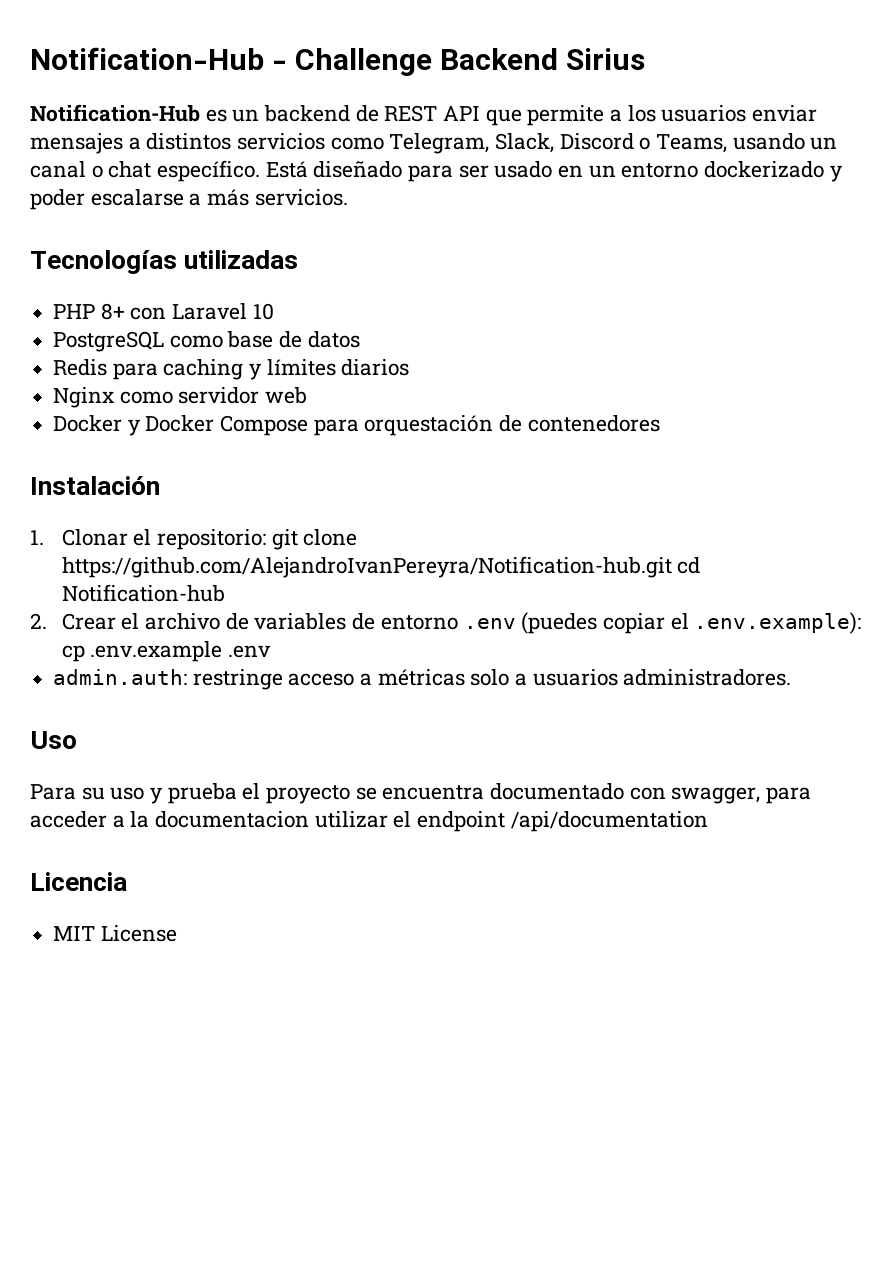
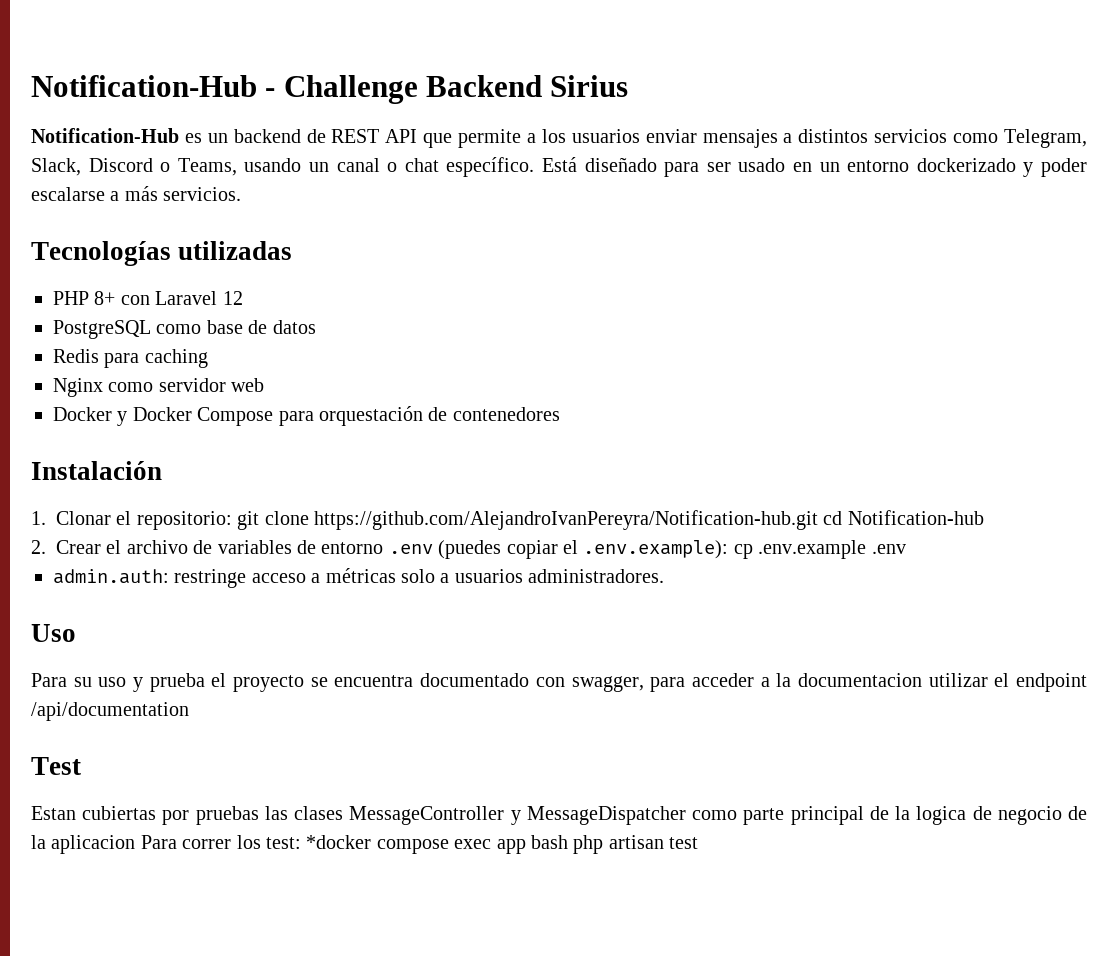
- PHP 8+ con Laravel 10
+ PHP 8+ con Laravel 12
- Redis para caching y límites diarios
+ Redis para caching
- Licencia
- MIT License
+ Test
+ Estan cubiertas por pruebas las clases MessageController y MessageDispatcher como parte principal de la logica de negocio de la aplicacion Para correr los test: *docker compose exec app bash php artisan test

